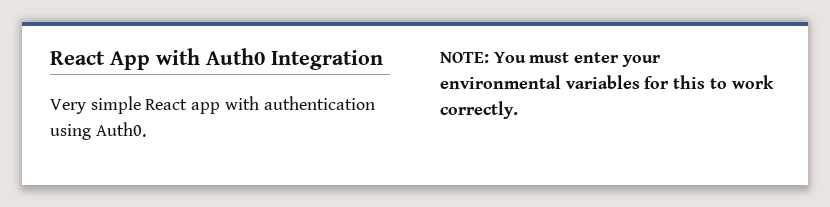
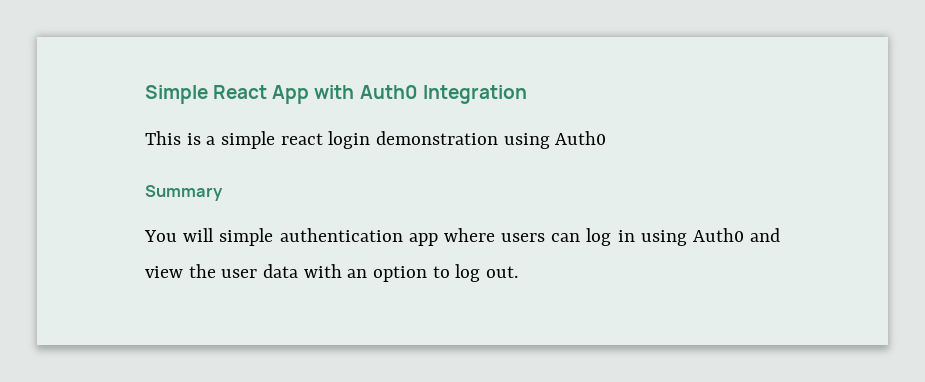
- React App with Auth0 Integration
+ Simple React App with Auth0 Integration
- Very simple React app with authentication using Auth0.
- NOTE: You must enter your environmental variables for this to work correctly.
+ This is a simple react login demonstration using Auth0
+ Summary
+ You will simple authentication app where users can log in using Auth0 and view the user data with an option to log out.

